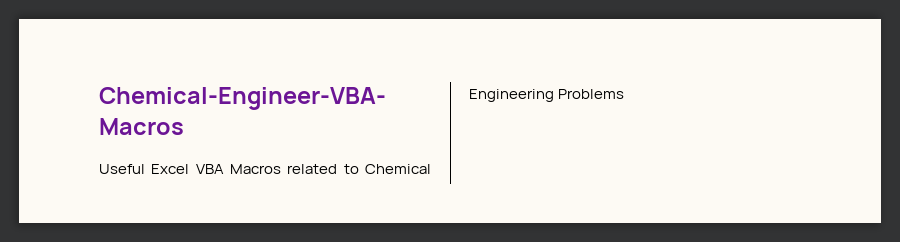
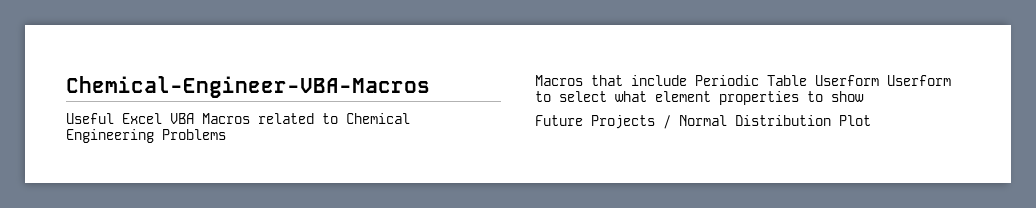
+ Macros that include Periodic Table Userform Userform to select what element properties to show
+ Future Projects / Normal Distribution Plot

